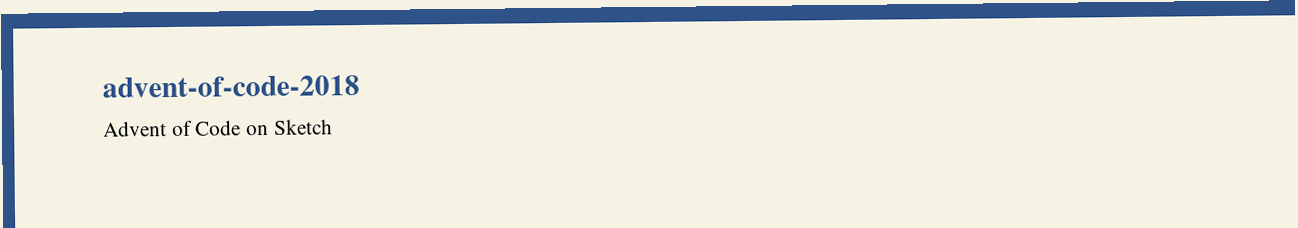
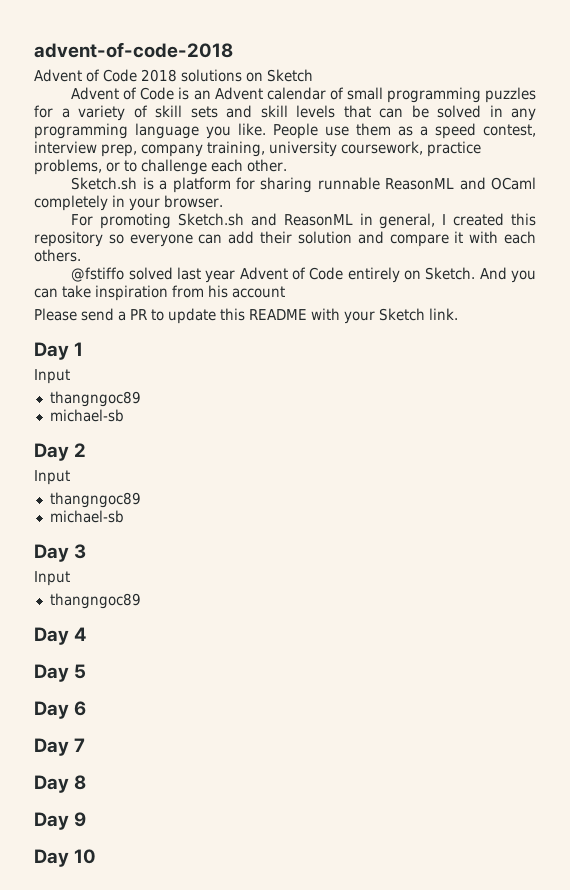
- Advent of Code on Sketch
+ Advent of Code 2018 solutions on Sketch
+ Advent of Code is an Advent calendar of small programming puzzles for a variety of skill sets and skill levels that can be solved in any programming language you like. People use them as a speed contest, interview prep, company training, university coursework, practice problems, or to challenge each other.
+ Sketch.sh is a platform for sharing runnable ReasonML and OCaml completely in your browser.
+ For promoting Sketch.sh and ReasonML in general, I created this repository so everyone can add their solution and compare it with each others.
+ @fstiffo solved last year Advent of Code entirely on Sketch. And you can take inspiration from his account
+ Please send a PR to update this README with your Sketch link.
+ Day 1
+ Input
+ thangngoc89
+ michael-sb
+ Day 2
+ Input
+ thangngoc89
+ michael-sb
+ Day 3
+ Input
+ thangngoc89
+ Day 4
+ Day 5
+ Day 6
+ Day 7
+ Day 8
+ Day 9
+ Day 10

